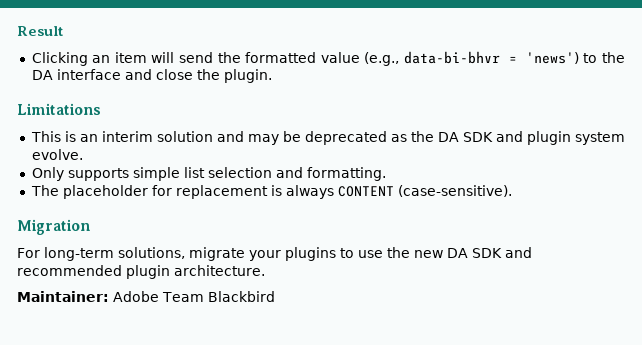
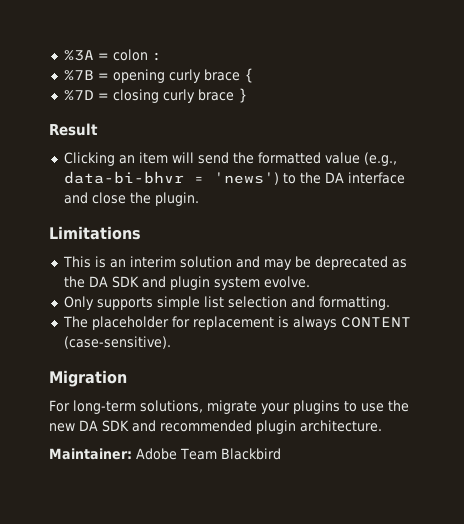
+ %3A = colon :
+ %7B = opening curly brace {
+ %7D = closing curly brace }

